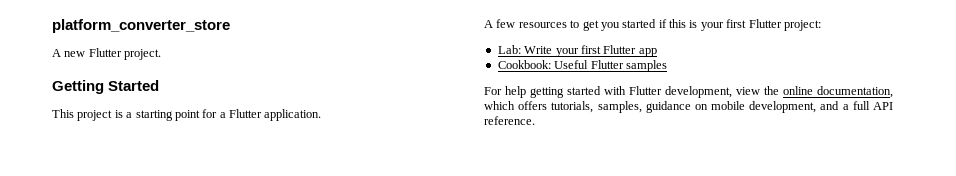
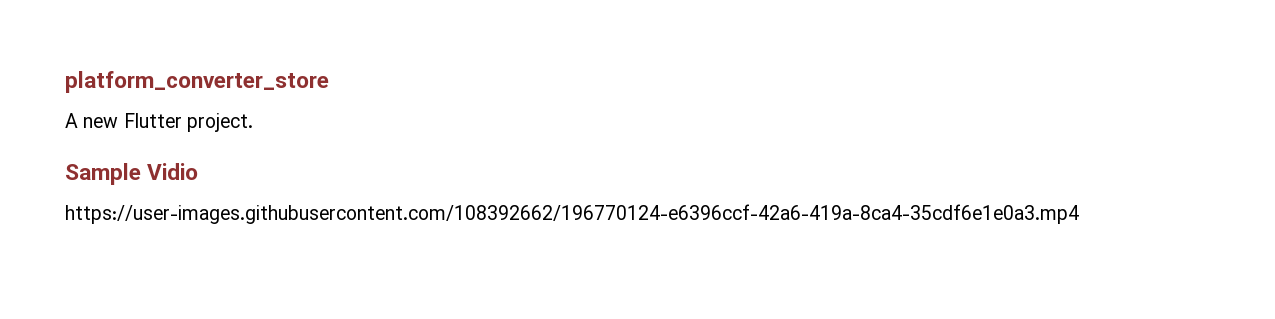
- Getting Started
- This project is a starting point for a Flutter application.
- A few resources to get you started if this is your first Flutter project:
- Lab: Write your first Flutter app
- Cookbook: Useful Flutter samples
- For help getting started with Flutter development, view the online documentation, which offers tutorials, samples, guidance on mobile development, and a full API reference.
+ Sample Vidio
+ https://user-images.githubusercontent.com/108392662/196770124-e6396ccf-42a6-419a-8ca4-35cdf6e1e0a3.mp4

